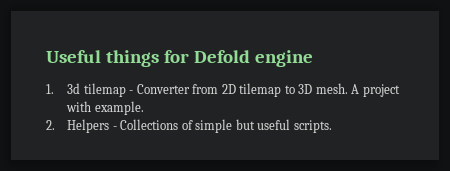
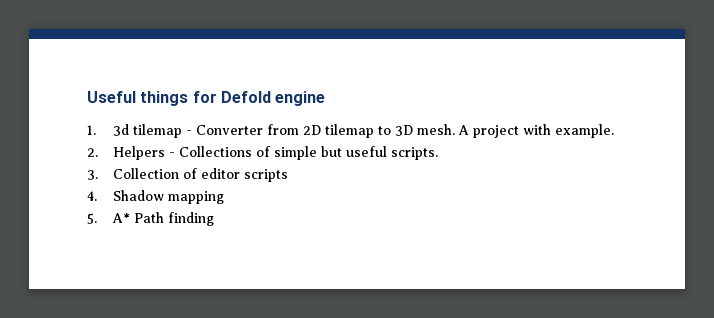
+ 3. Collection of editor scripts
+ 4. Shadow mapping
+ 5. A* Path finding

